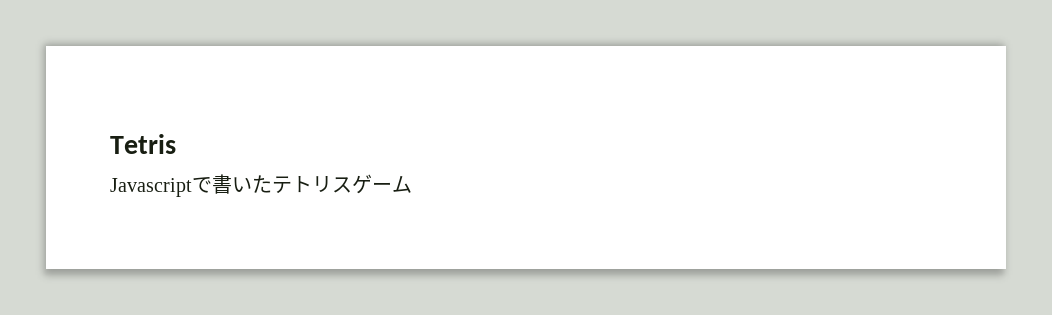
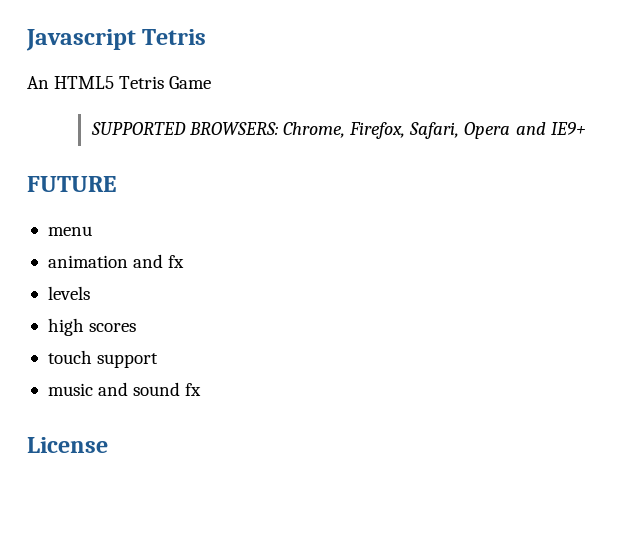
- Tetris
+ Javascript Tetris
- Javascriptで書いたテトリスゲーム
+ An HTML5 Tetris Game
+ SUPPORTED BROWSERS: Chrome, Firefox, Safari, Opera and IE9+
+ FUTURE
+ menu
+ animation and fx
+ levels
+ high scores
+ touch support
+ music and sound fx
+ License

